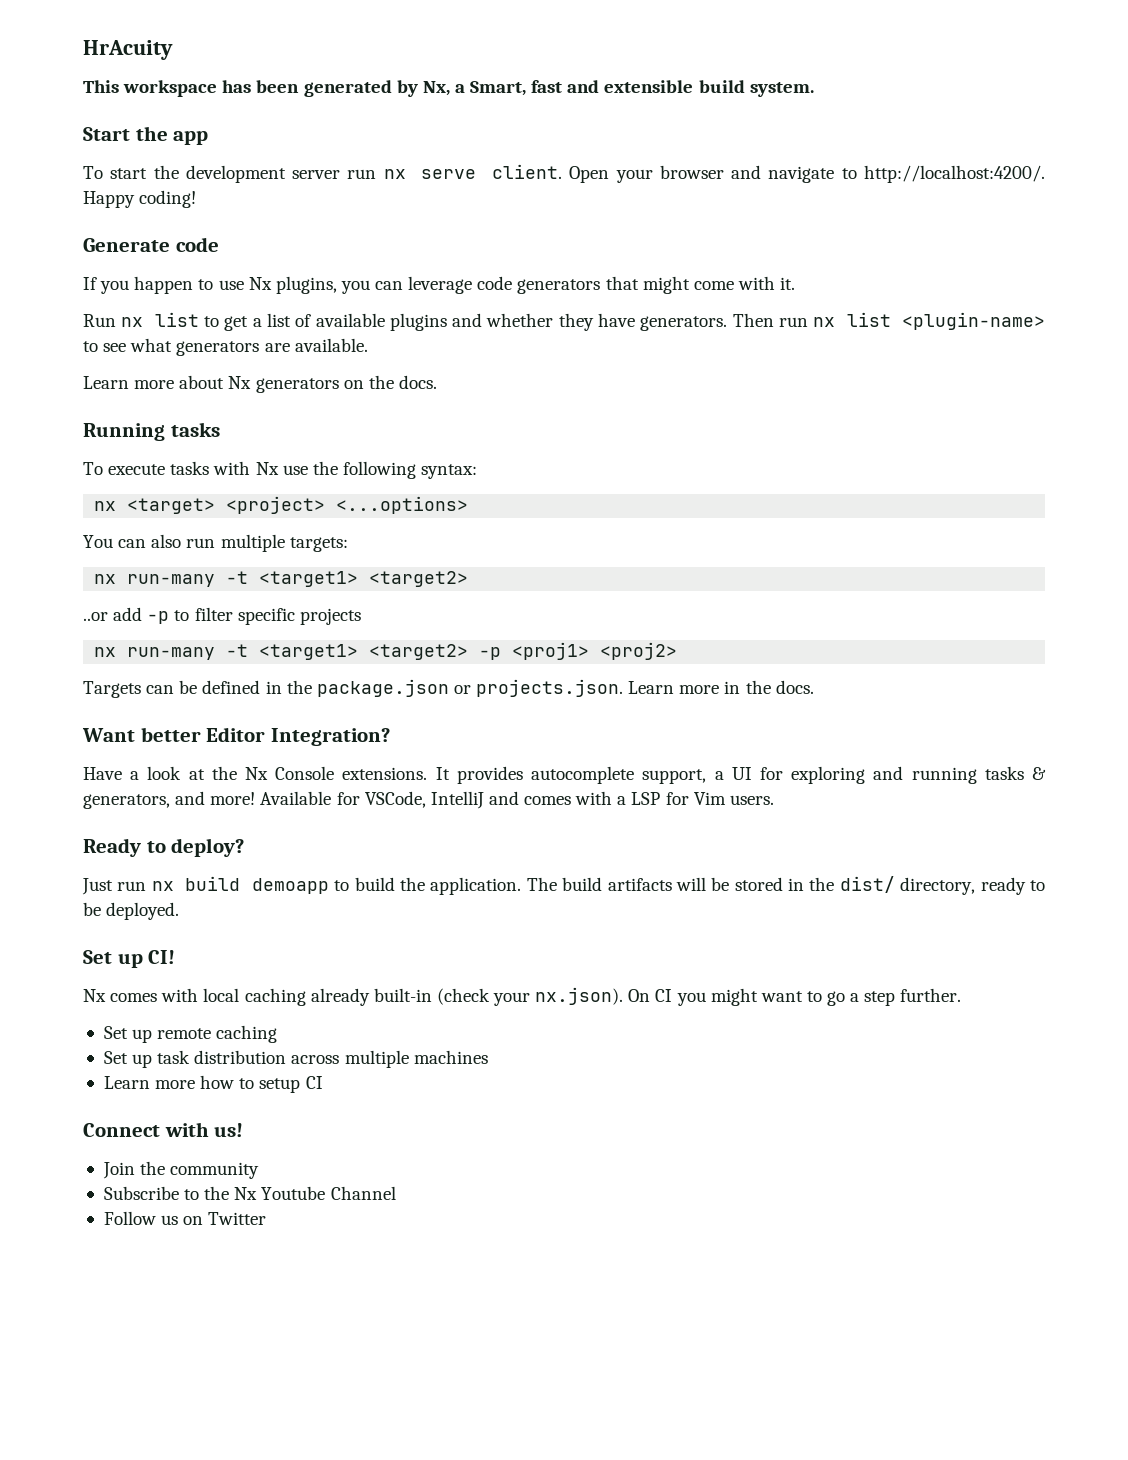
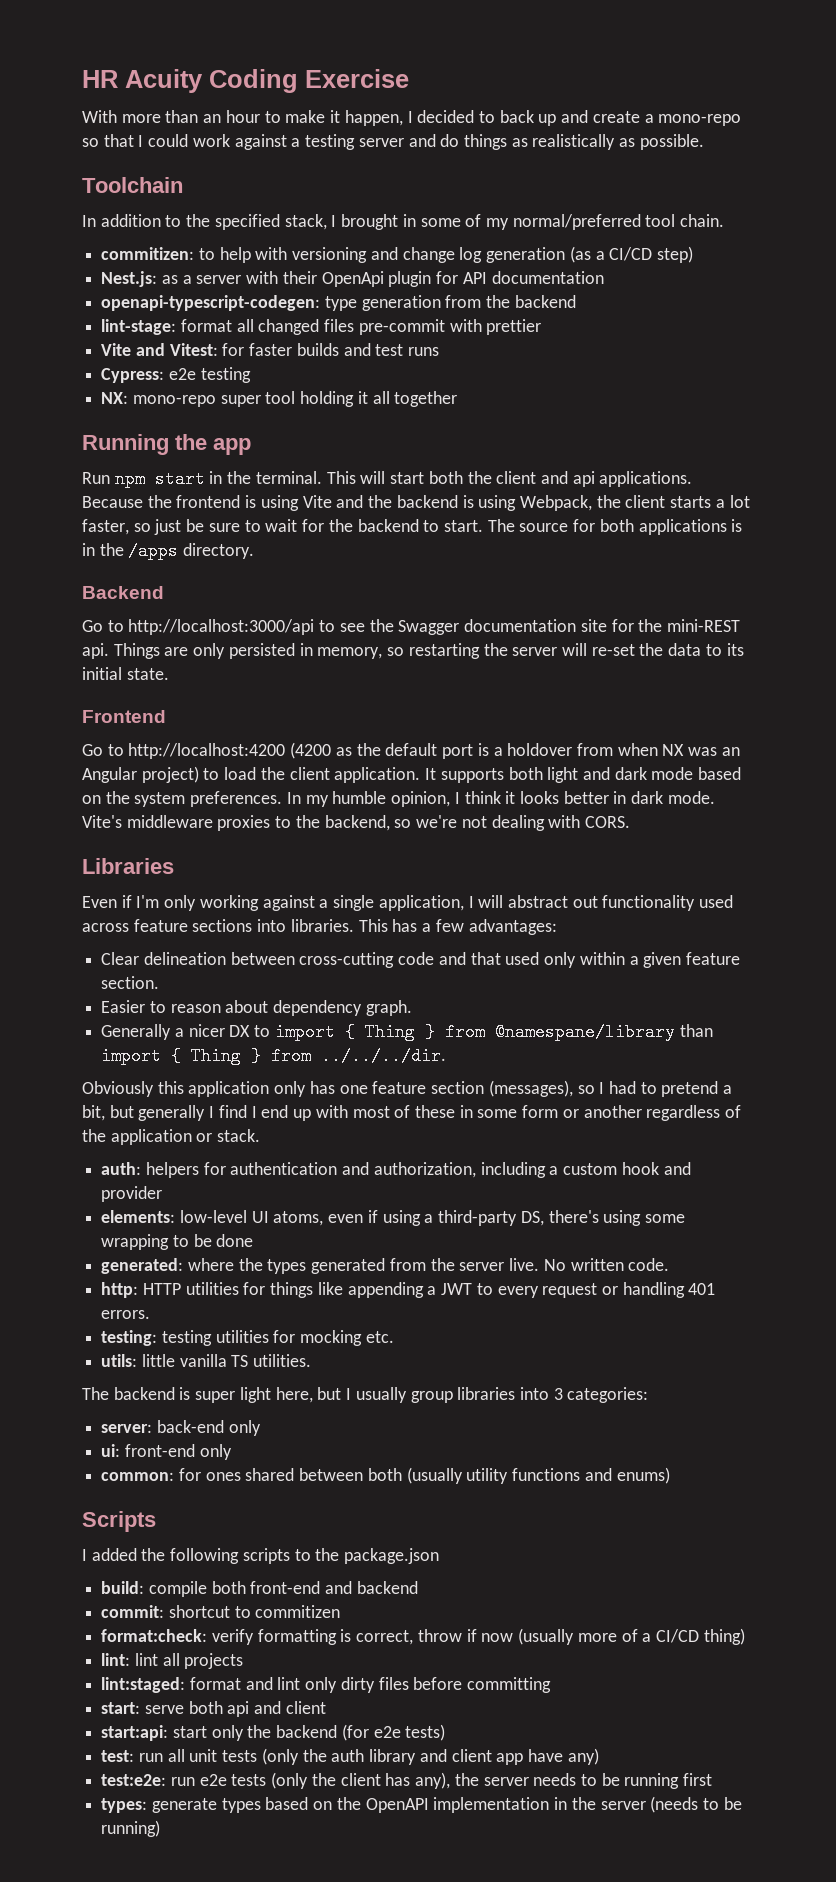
- HrAcuity
- This workspace has been generated by Nx, a Smart, fast and extensible build system.
- Start the app
- To start the development server run nx serve client. Open your browser and navigate to http://localhost:4200/. Happy coding!
- Generate code
- If you happen to use Nx plugins, you can leverage code generators that might come with it.
- Run nx list to get a list of available plugins and whether they have generators. Then run nx list <plugin-name> to see what generators are available.
- Learn more about Nx generators on the docs.
- Running tasks
- To execute tasks with Nx use the following syntax:
- nx <target> <project> <...options>
- You can also run multiple targets:
- nx run-many -t <target1> <target2>
- ..or add -p to filter specific projects
- nx run-many -t <target1> <target2> -p <proj1> <proj2>
- Targets can be defined in the package.json or projects.json. Learn more in the docs.
- Want better Editor Integration?
- Have a look at the Nx Console extensions. It provides autocomplete support, a UI for exploring and running tasks & generators, and more! Available for VSCode, IntelliJ and comes with a LSP for Vim users.
- Ready to deploy?
- Just run nx build demoapp to build the application. The build artifacts will be stored in the dist/ directory, ready to be deployed.
- Set up CI!
- Nx comes with local caching already built-in (check your nx.json). On CI you might want to go a step further.
- Set up remote caching
- Set up task distribution across multiple machines
- Learn more how to setup CI
- Connect with us!
- Join the community
- Subscribe to the Nx Youtube Channel
- Follow us on Twitter
+ HR Acuity Coding Exercise
+ With more than an hour to make it happen, I decided to back up and create a mono-repo so that I could work against a testing server and do things as realistically as possible.
+ Toolchain
+ In addition to the specified stack, I brought in some of my normal/preferred tool chain.
+ commitizen: to help with versioning and change log generation (as a CI/CD step)
+ Nest.js: as a server with their OpenApi plugin for API documentation
+ openapi-typescript-codegen: type generation from the backend
+ lint-stage: format all changed files pre-commit with prettier
+ Vite and Vitest: for faster builds and test runs
+ Cypress: e2e testing
+ NX: mono-repo super tool holding it all together
+ Running the app
+ Run npm start in the terminal. This will start both the client and api applications. Because the frontend is using Vite and the backend is using Webpack, the client starts a lot faster, so just be sure to wait for the backend to start. The source for both applications is in the /apps directory.
+ Backend
+ Go to http://localhost:3000/api to see the Swagger documentation site for the mini-REST api. Things are only persisted in memory, so restarting the server will re-set the data to its initial state.
+ Frontend
+ Go to http://localhost:4200 (4200 as the default port is a holdover from when NX was an Angular project) to load the client application. It supports both light and dark mode based on the system preferences. In my humble opinion, I think it looks better in dark mode. Vite's middleware proxies to the backend, so we're not dealing with CORS.
+ Libraries
+ Even if I'm only working against a single application, I will abstract out functionality used across feature sections into libraries. This has a few advantages:
+ Clear delineation between cross-cutting code and that used only within a given feature section.
+ Easier to reason about dependency graph.
+ Generally a nicer DX to import { Thing } from @namespane/library than import { Thing } from ../../../dir.
+ Obviously this application only has one feature section (messages), so I had to pretend a bit, but generally I find I end up with most of these in some form or another regardless of the application or stack.
+ auth: helpers for authentication and authorization, including a custom hook and provider
+ elements: low-level UI atoms, even if using a third-party DS, there's using some wrapping to be done
+ generated: where the types generated from the server live. No written code.
+ http: HTTP utilities for things like appending a JWT to every request or handling 401 errors.
+ testing: testing utilities for mocking etc.
+ utils: little vanilla TS utilities.
+ The backend is super light here, but I usually group libraries into 3 categories:
+ server: back-end only
+ ui: front-end only
+ common: for ones shared between both (usually utility functions and enums)
+ Scripts
+ I added the following scripts to the package.json
+ build: compile both front-end and backend
+ commit: shortcut to commitizen
+ format:check: verify formatting is correct, throw if now (usually more of a CI/CD thing)
+ lint: lint all projects
+ lint:staged: format and lint only dirty files before committing
+ start: serve both api and client
+ start:api: start only the backend (for e2e tests)
+ test: run all unit tests (only the auth library and client app have any)
+ test:e2e: run e2e tests (only the client has any), the server needs to be running first
+ types: generate types based on the OpenAPI implementation in the server (needs to be running)

